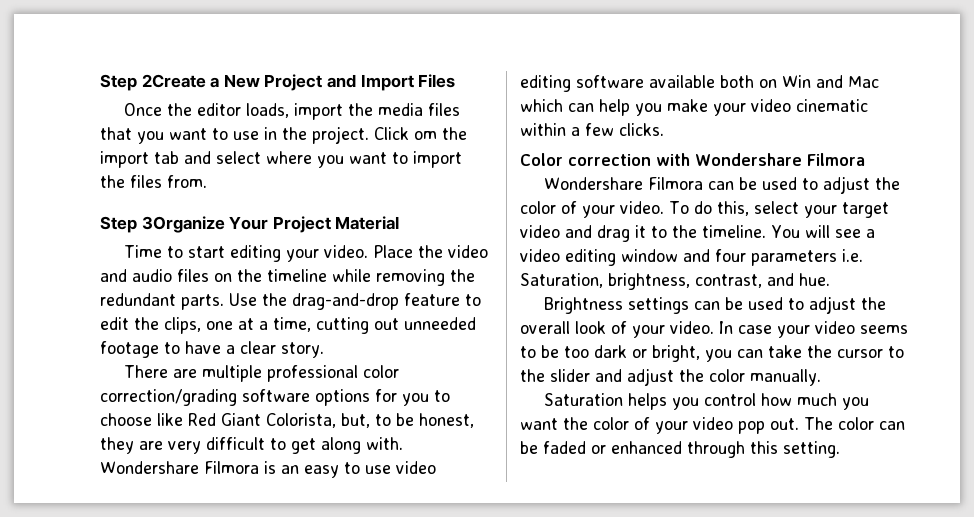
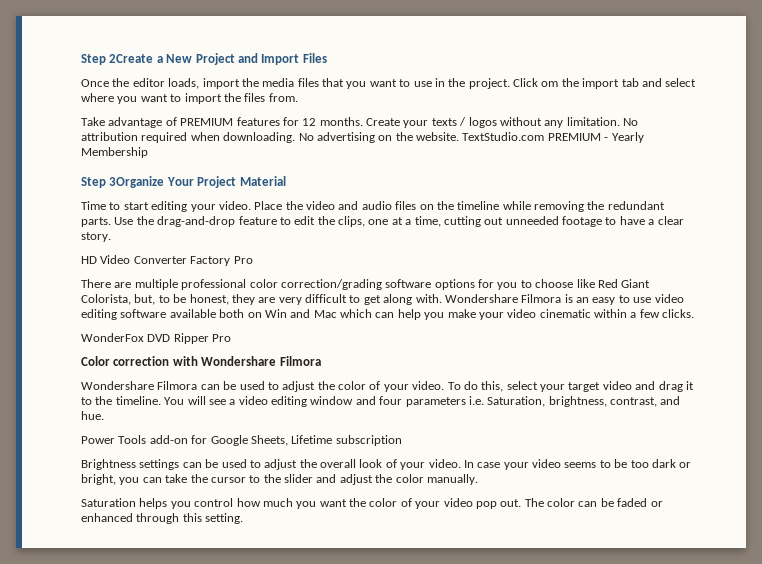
+ Take advantage of PREMIUM features for 12 months. Create your texts / logos without any limitation. No attribution required when downloading. No advertising on the website. TextStudio.com PREMIUM - Yearly Membership
+ HD Video Converter Factory Pro
+ WonderFox DVD Ripper Pro
+ Power Tools add-on for Google Sheets, Lifetime subscription

